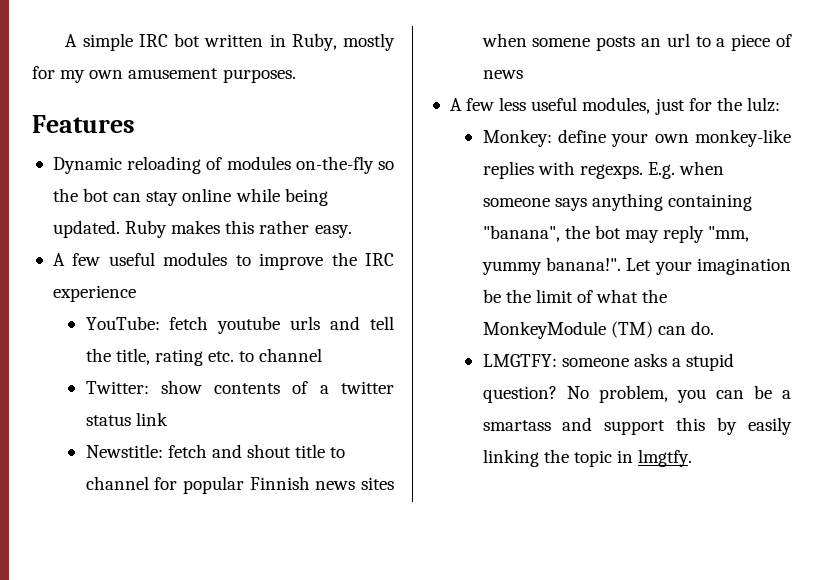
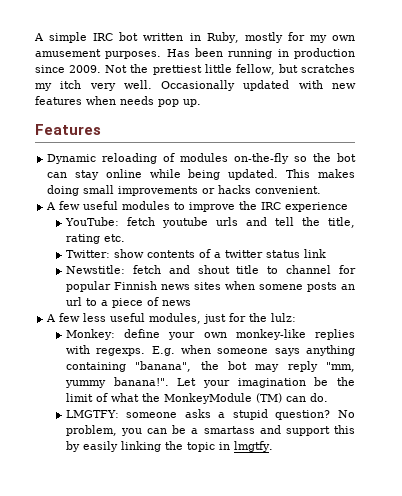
+ Has been running in production since 2009. Not the prettiest little fellow, but scratches my itch very well. Occasionally updated with new features when needs pop up.
- Ruby makes this rather easy.
+ This makes doing small improvements or hacks convenient.
- YouTube: fetch youtube urls and tell the title, rating etc. to channel
+ YouTube: fetch youtube urls and tell the title, rating etc.

